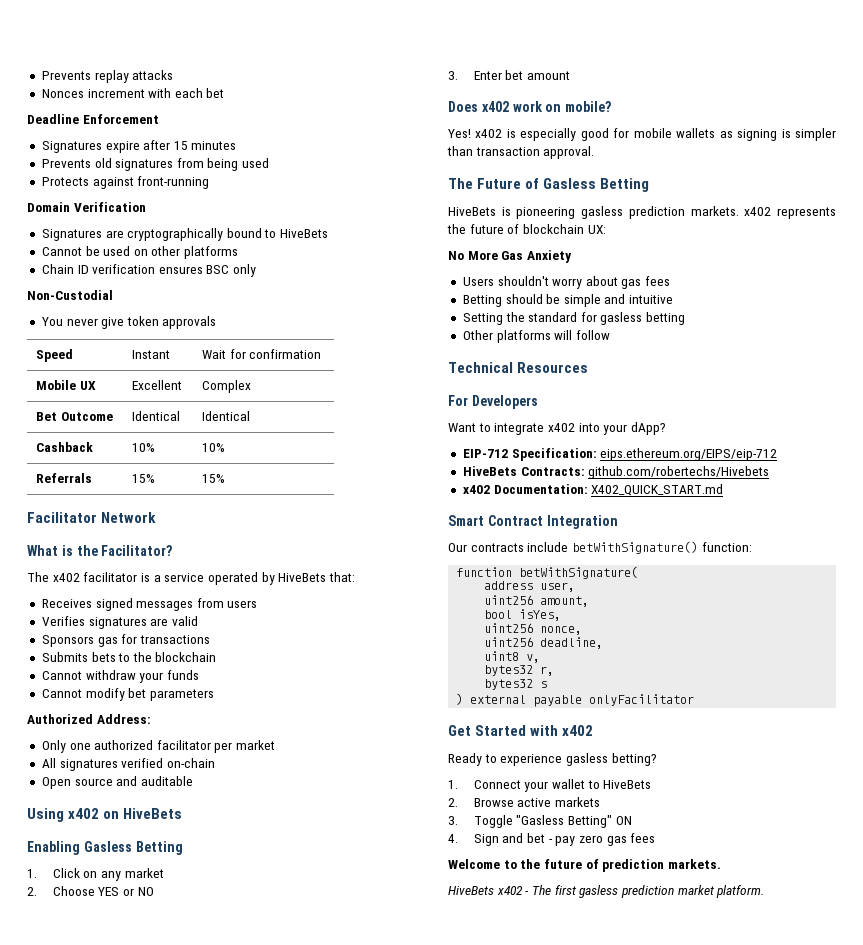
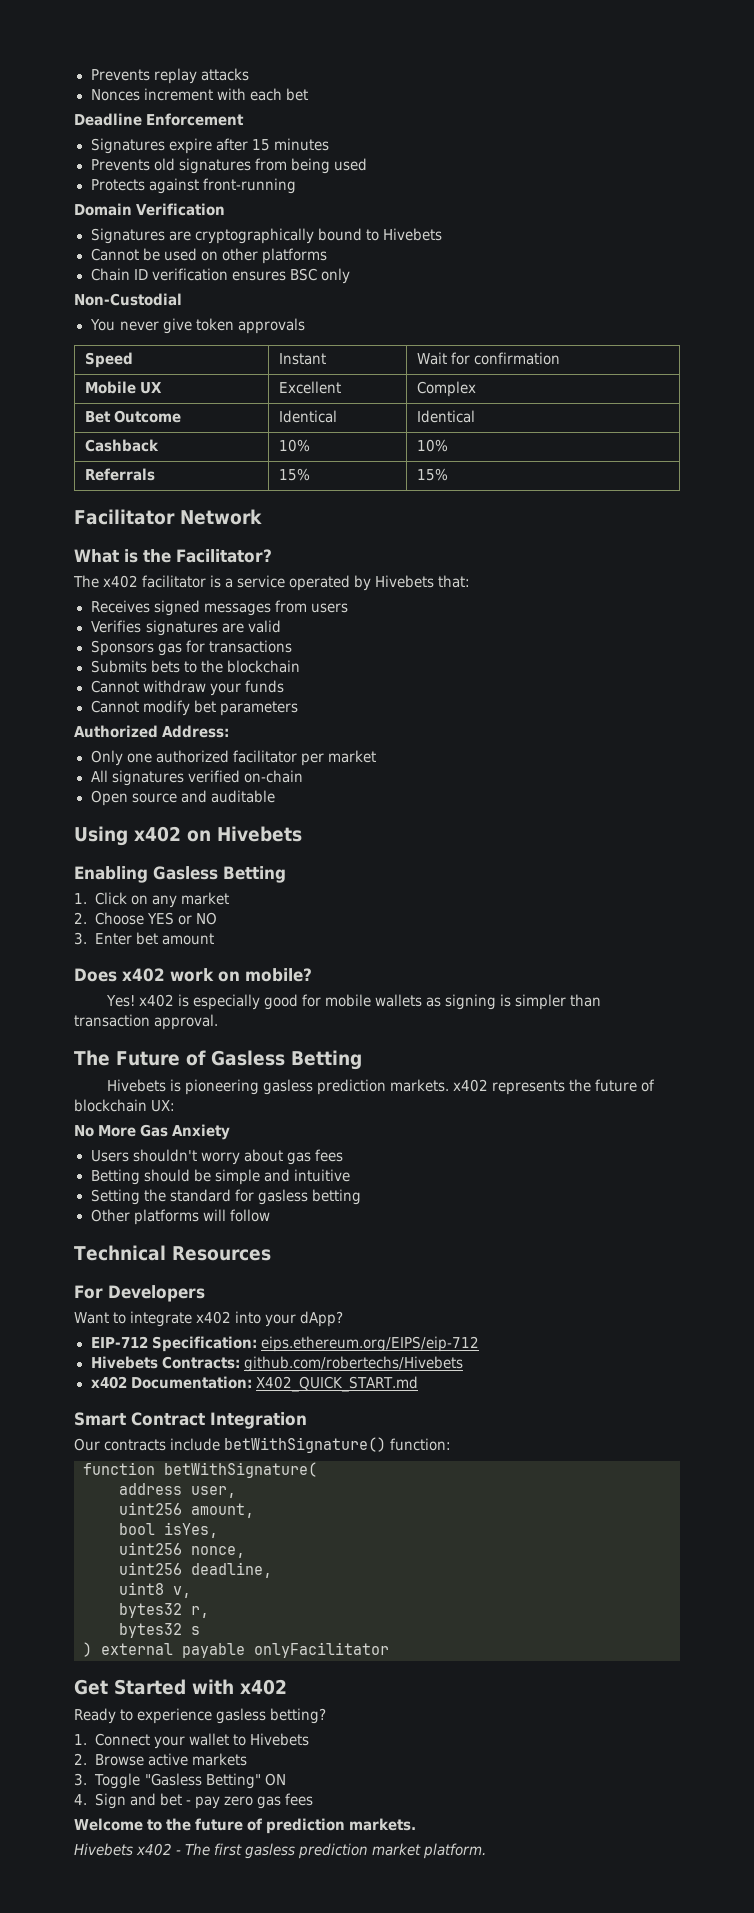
- Signatures are cryptographically bound to HiveBets
+ Signatures are cryptographically bound to Hivebets
- The x402 facilitator is a service operated by HiveBets that:
+ The x402 facilitator is a service operated by Hivebets that:
- Using x402 on HiveBets
+ Using x402 on Hivebets
- HiveBets is pioneering gasless prediction markets. x402 represents the future of blockchain UX:
+ Hivebets is pioneering gasless prediction markets. x402 represents the future of blockchain UX:
- HiveBets Contracts: github.com/robertechs/Hivebets
+ Hivebets Contracts: github.com/robertechs/Hivebets
- 1. Connect your wallet to HiveBets
+ 1. Connect your wallet to Hivebets
- HiveBets x402 - The first gasless prediction market platform.
+ Hivebets x402 - The first gasless prediction market platform.

